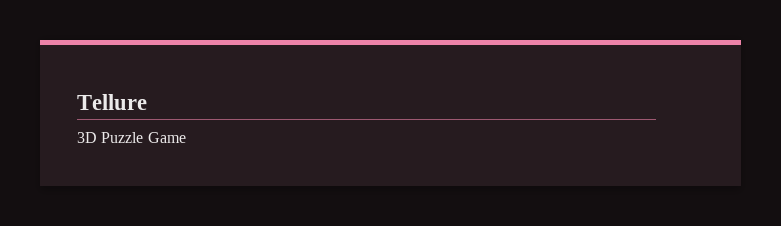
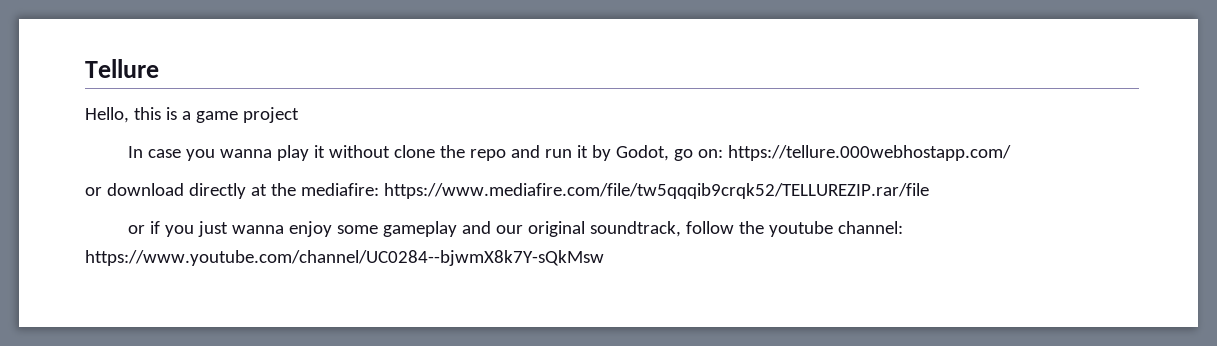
- 3D Puzzle Game
+ Hello, this is a game project
+ In case you wanna play it without clone the repo and run it by Godot, go on: https://tellure.000webhostapp.com/
+ or download directly at the mediafire: https://www.mediafire.com/file/tw5qqqib9crqk52/TELLUREZIP.rar/file
+ or if you just wanna enjoy some gameplay and our original soundtrack, follow the youtube channel: https://www.youtube.com/channel/UC0284--bjwmX8k7Y-sQkMsw

